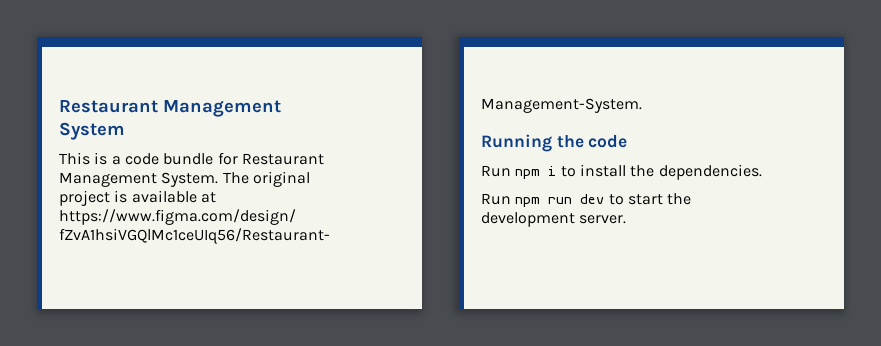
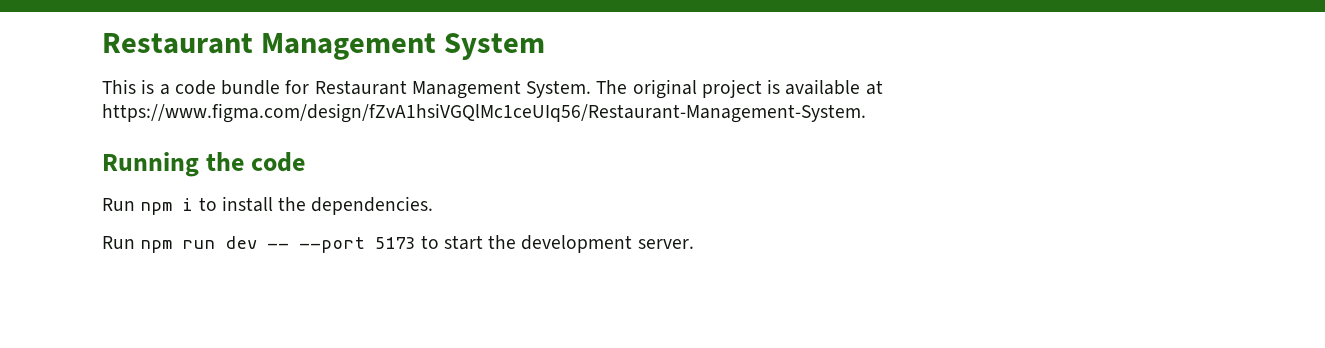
- Run npm run dev to start the development server.
+ Run npm run dev -- --port 5173 to start the development server.

